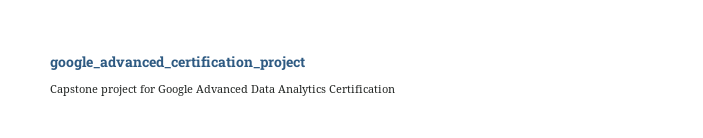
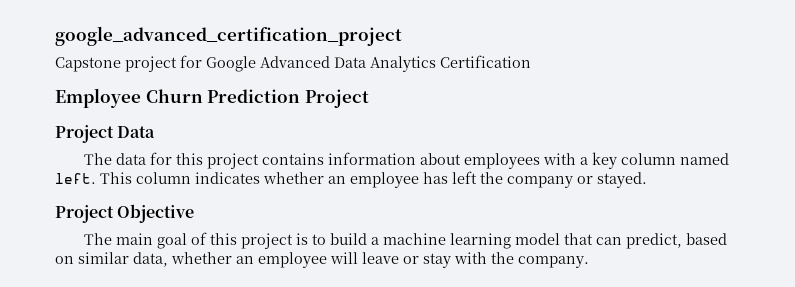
+ Employee Churn Prediction Project
+ Project Data
+ The data for this project contains information about employees with a key column named left. This column indicates whether an employee has left the company or stayed.
+ Project Objective
+ The main goal of this project is to build a machine learning model that can predict, based on similar data, whether an employee will leave or stay with the company.

